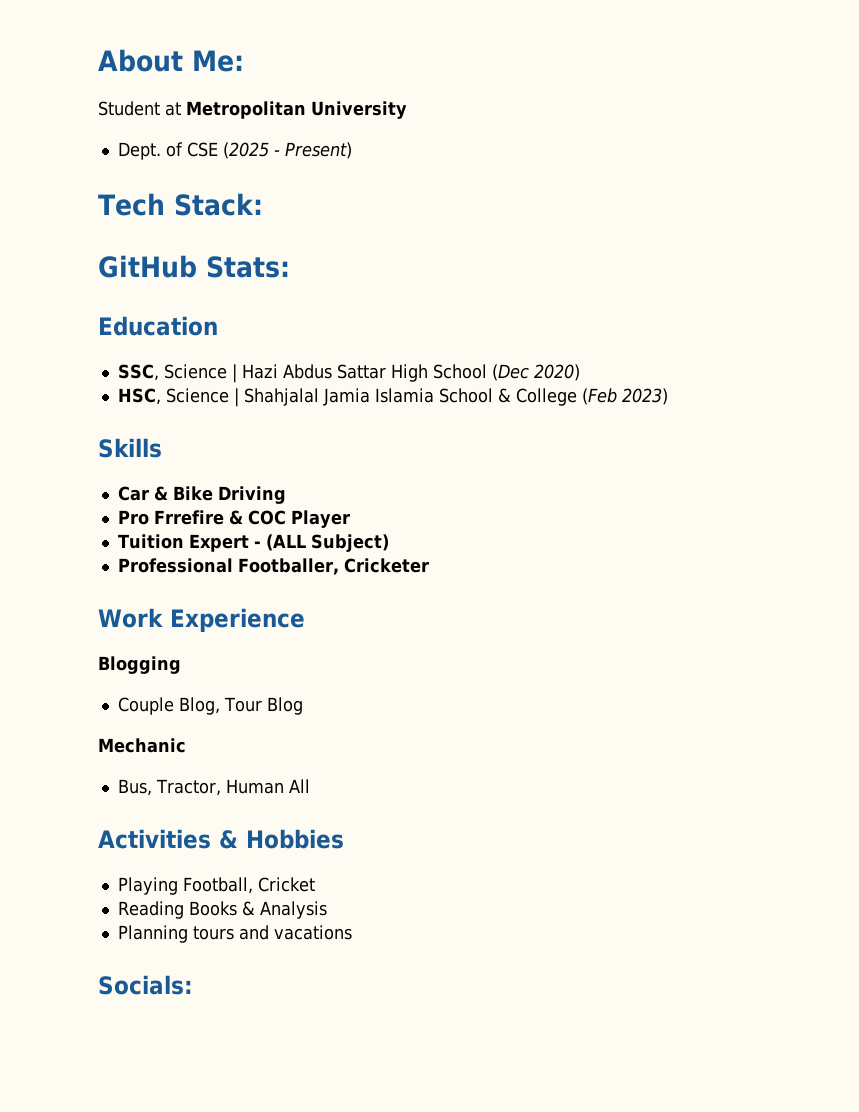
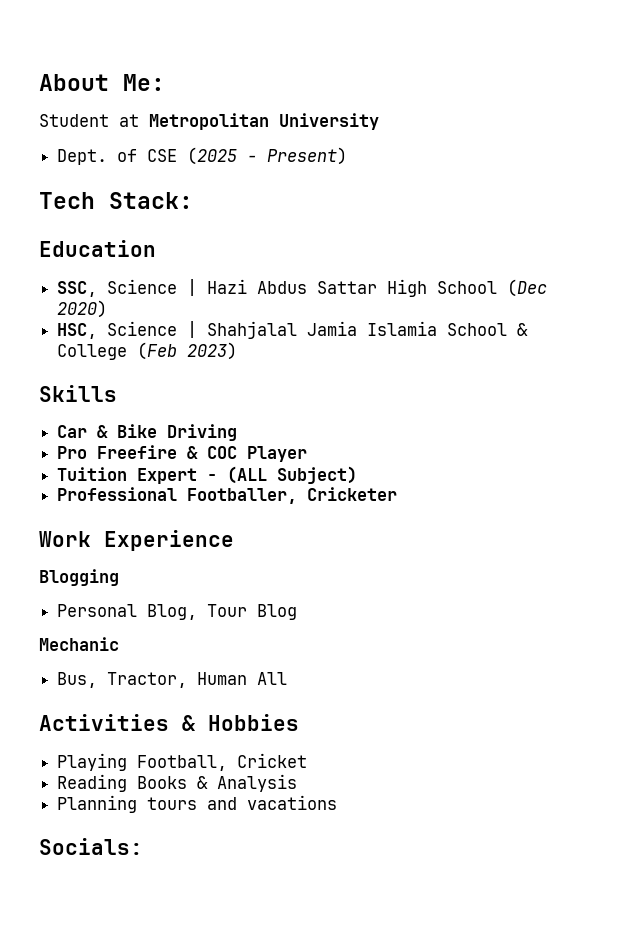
- GitHub Stats:
- Pro Frrefire & COC Player
+ Pro Freefire & COC Player
- Couple Blog, Tour Blog
+ Personal Blog, Tour Blog

